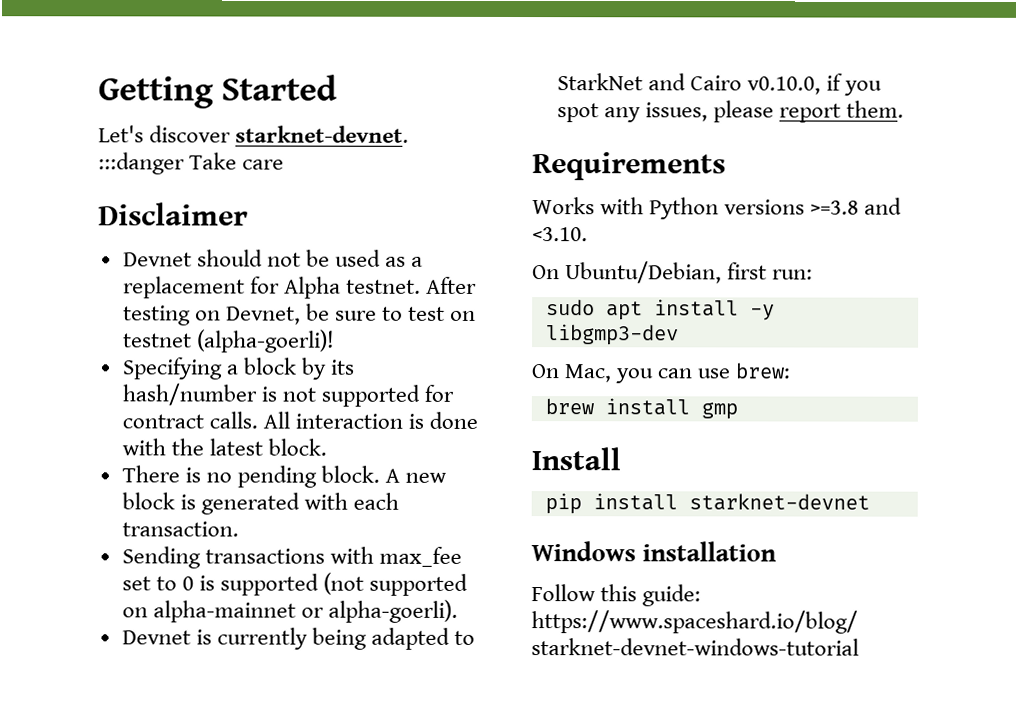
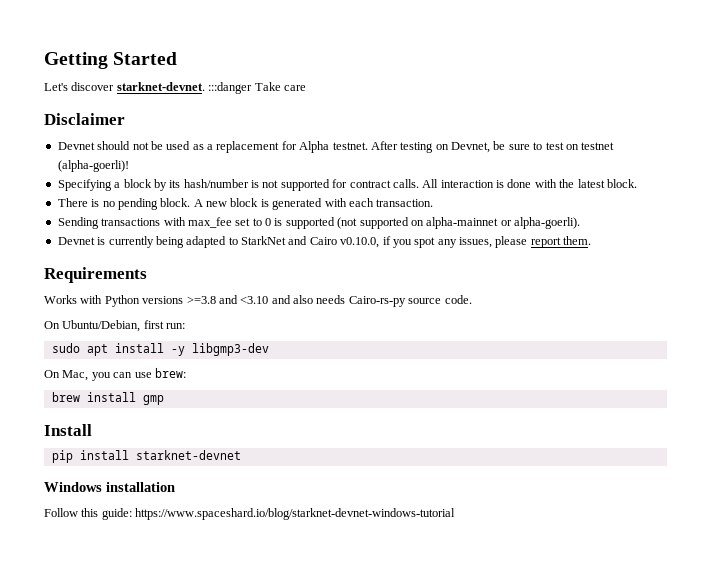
- Works with Python versions >=3.8 and <3.10.
+ Works with Python versions >=3.8 and <3.10 and also needs Cairo-rs-py source code.

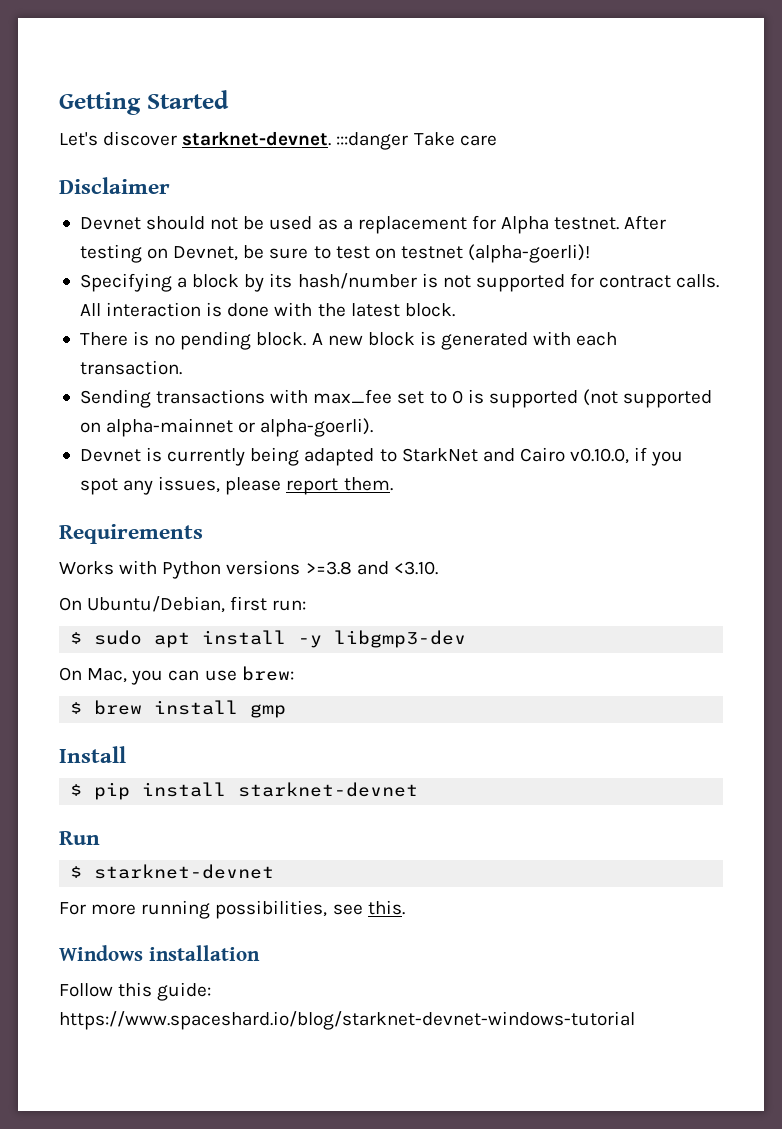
- Works with Python versions >=3.8 and <3.10 and also needs Cairo-rs-py source code.
+ Works with Python versions >=3.8 and <3.10.
- sudo apt install -y libgmp3-dev
+ $ sudo apt install -y libgmp3-dev
- brew install gmp
+ $ brew install gmp
- pip install starknet-devnet
+ $ pip install starknet-devnet
+ Run
+ $ starknet-devnet
+ For more running possibilities, see this.

